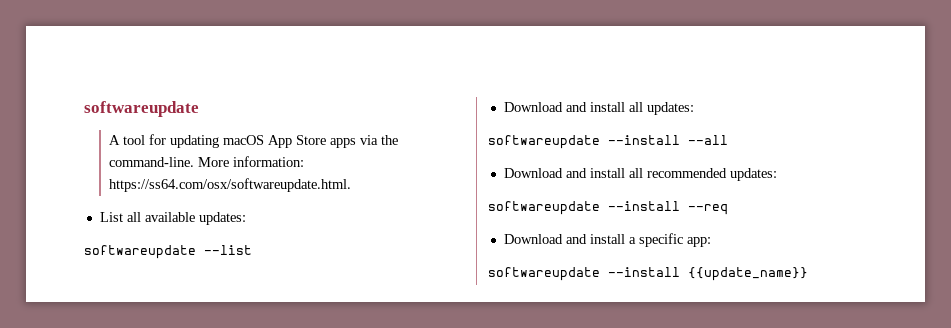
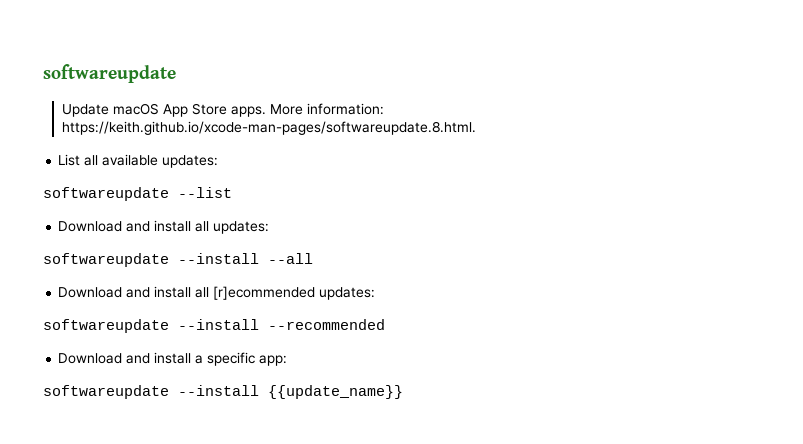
- A tool for updating macOS App Store apps via the command-line.
+ Update macOS App Store apps.
- More information: https://ss64.com/osx/softwareupdate.html.
+ More information: https://keith.github.io/xcode-man-pages/softwareupdate.8.html.
- Download and install all recommended updates:
- softwareupdate --install --req
+ Download and install all [r]ecommended updates:
+ softwareupdate --install --recommended

